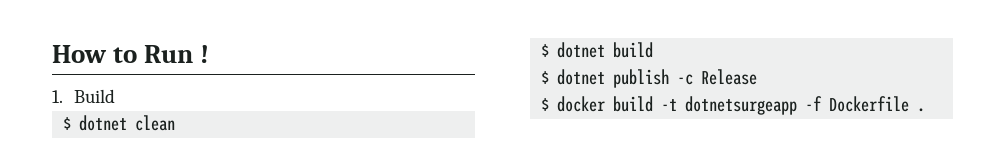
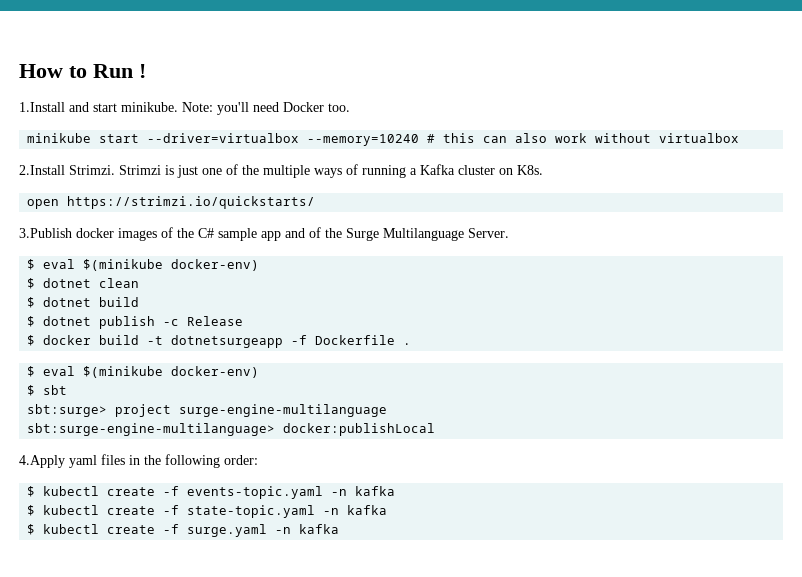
- 1. Build
+ 1.Install and start minikube. Note: you'll need Docker too.
+ minikube start --driver=virtualbox --memory=10240 # this can also work without virtualbox
+ 2.Install Strimzi. Strimzi is just one of the multiple ways of running a Kafka cluster on K8s.
+ open https://strimzi.io/quickstarts/
+ 3.Publish docker images of the C# sample app and of the Surge Multilanguage Server.
+ $ eval $(minikube docker-env)
  $ docker build -t dotnetsurgeapp -f Dockerfile .
+ $ eval $(minikube docker-env)
+ $ sbt
+ sbt:surge> project surge-engine-multilanguage
+ sbt:surge-engine-multilanguage> docker:publishLocal
+ 4.Apply yaml files in the following order:
+ $ kubectl create -f events-topic.yaml -n kafka
+ $ kubectl create -f state-topic.yaml -n kafka
+ $ kubectl create -f surge.yaml -n kafka

